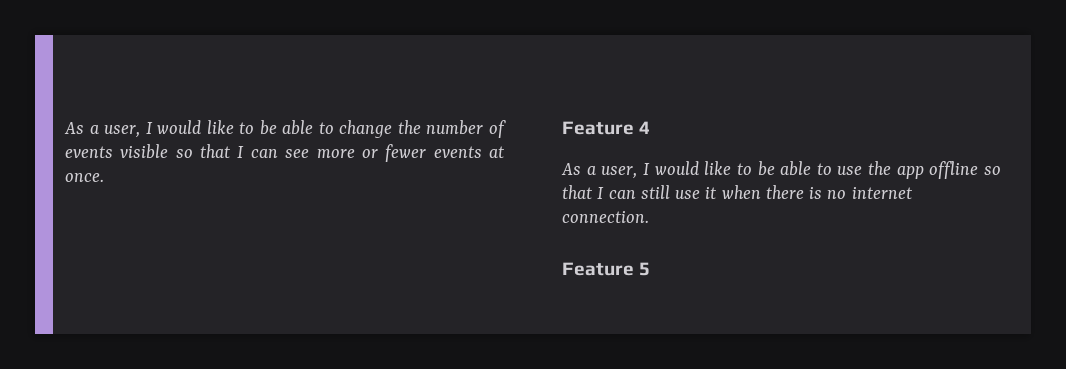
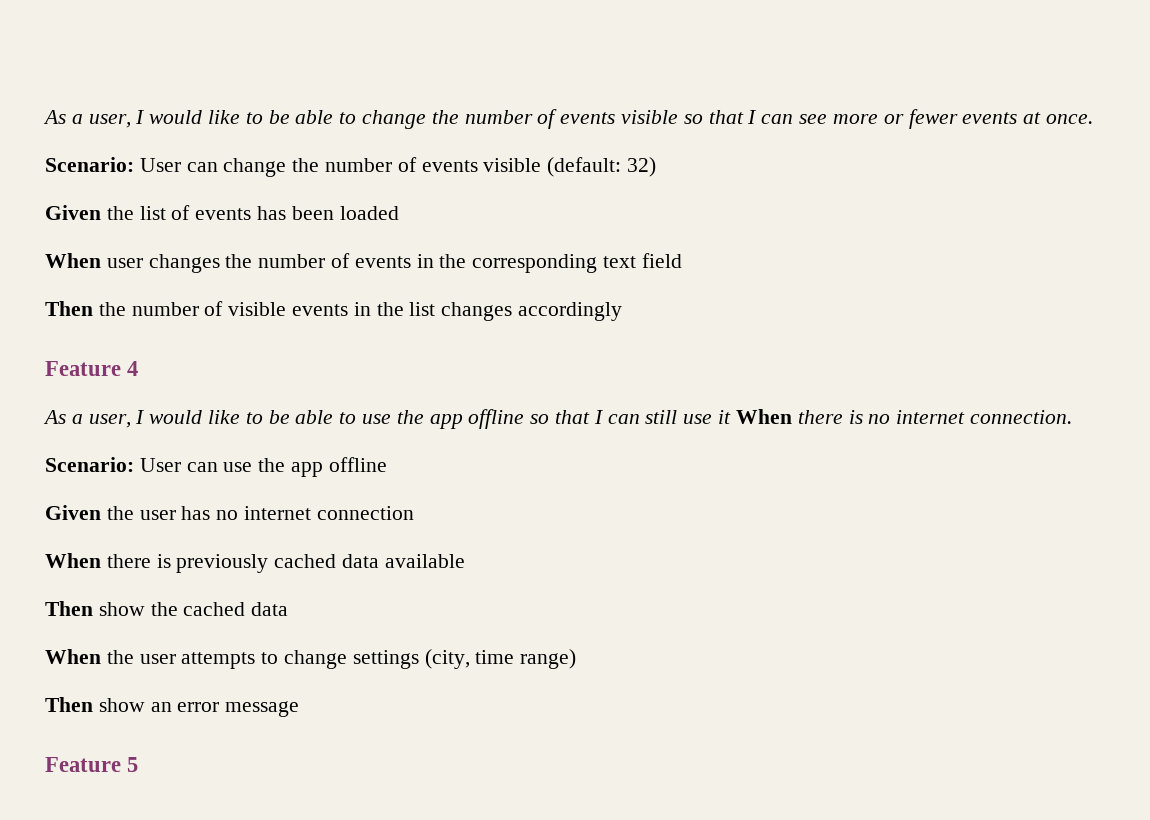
+ Scenario: User can change the number of events visible (default: 32)
+ Given the list of events has been loaded
+ When user changes the number of events in the corresponding text field
+ Then the number of visible events in the list changes accordingly
- As a user, I would like to be able to use the app offline so that I can still use it when there is no internet connection.
+ As a user, I would like to be able to use the app offline so that I can still use it When there is no internet connection.
+ Scenario: User can use the app offline
+ Given the user has no internet connection
+ When there is previously cached data available
+ Then show the cached data
+ When the user attempts to change settings (city, time range)
+ Then show an error message

